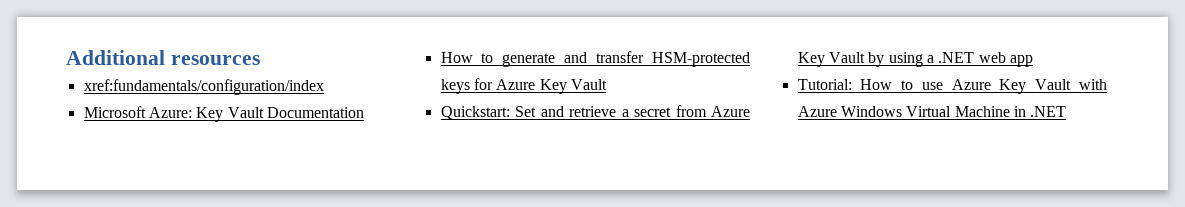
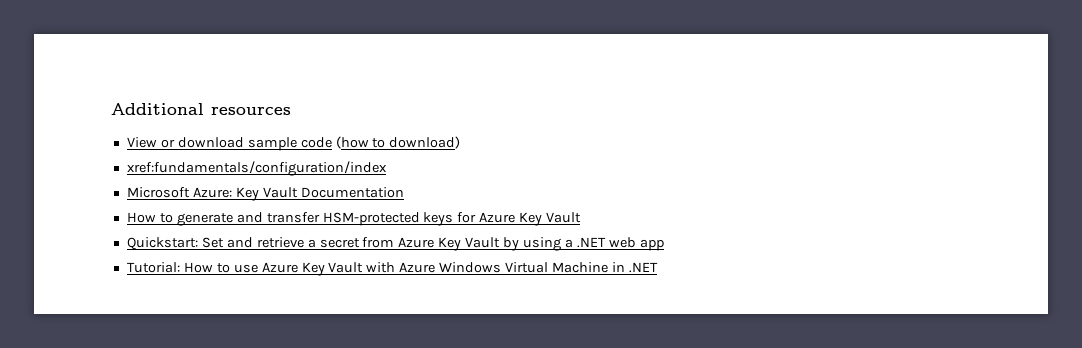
+ View or download sample code (how to download)

